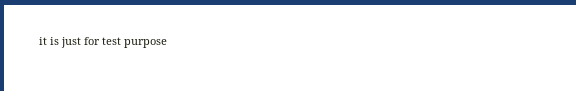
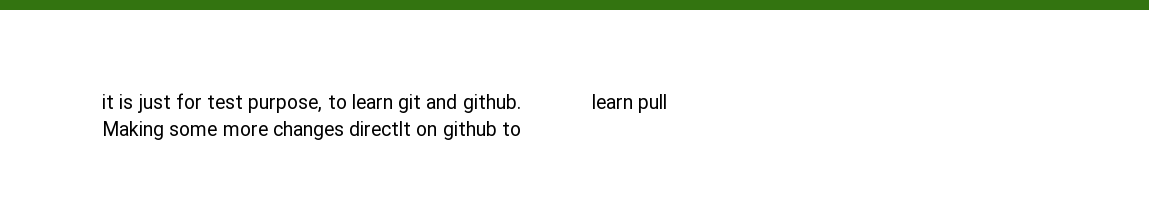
- it is just for test purpose
+ it is just for test purpose, to learn git and github. Making some more changes directlt on github to learn pull

